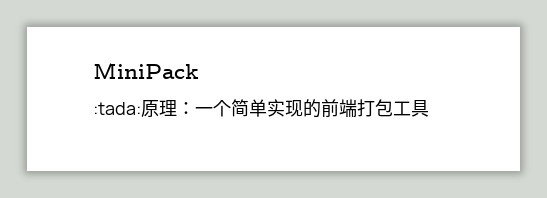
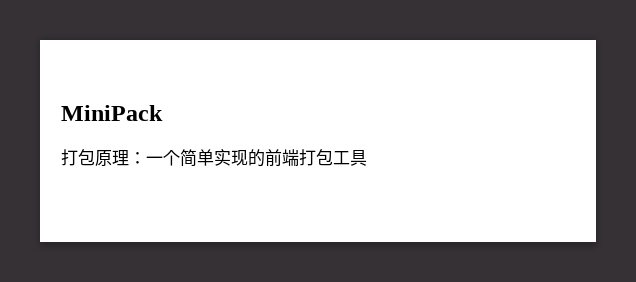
- :tada:原理：一个简单实现的前端打包工具
+ 打包原理：一个简单实现的前端打包工具

